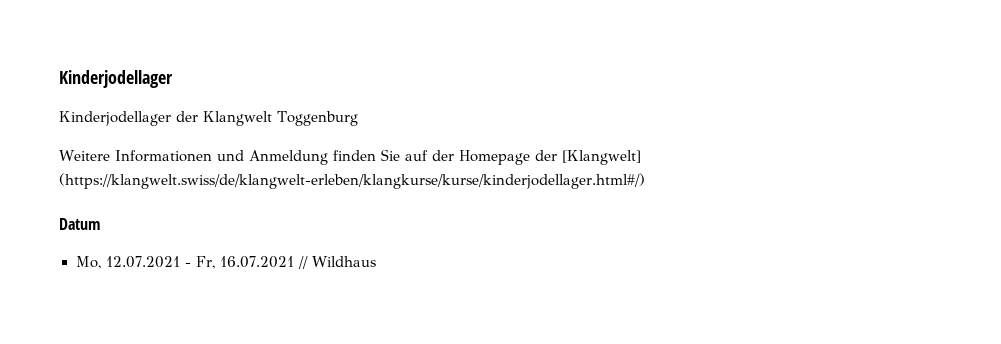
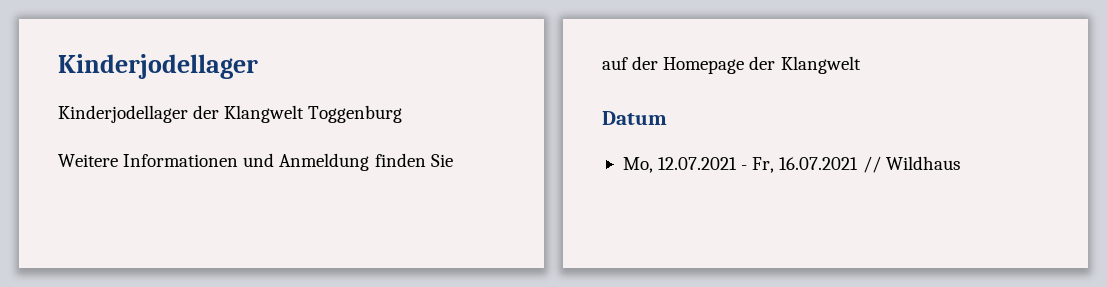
- Weitere Informationen und Anmeldung finden Sie auf der Homepage der [Klangwelt] (https://klangwelt.swiss/de/klangwelt-erleben/klangkurse/kurse/kinderjodellager.html#/)
+ Weitere Informationen und Anmeldung finden Sie auf der Homepage der Klangwelt

